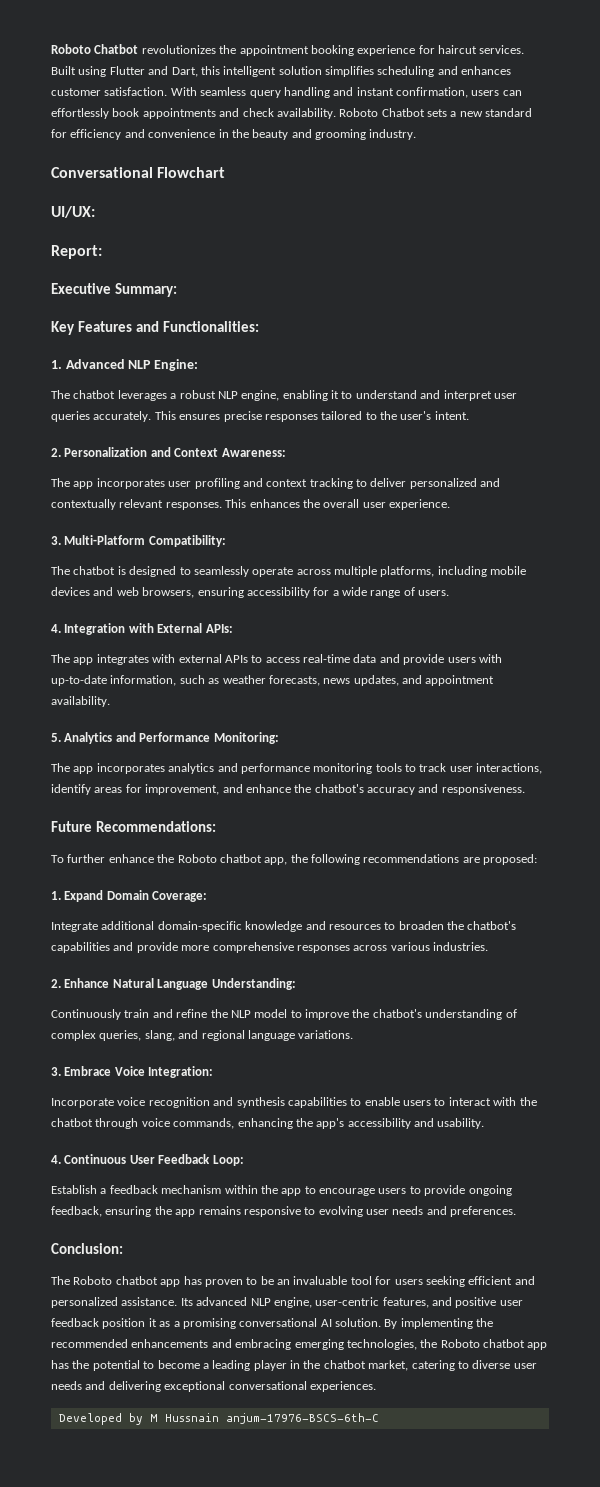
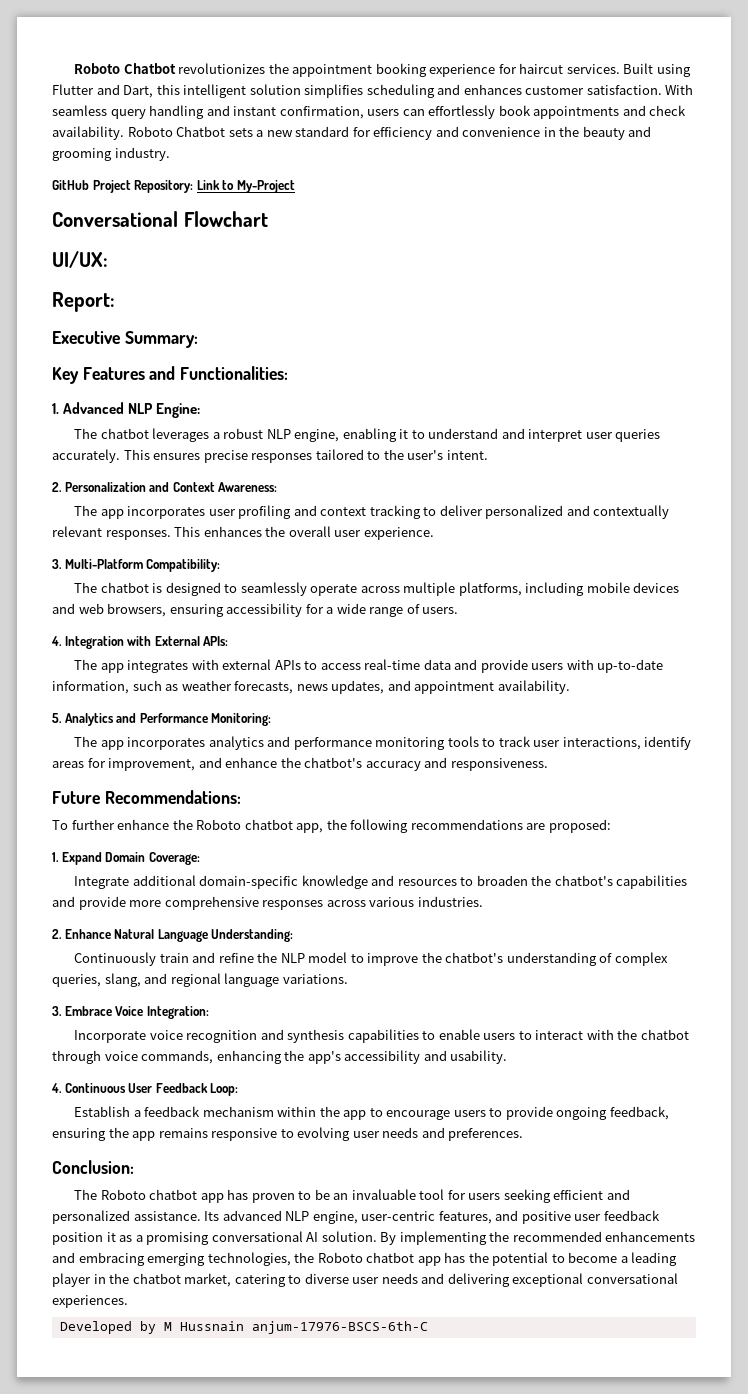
+ GitHub Project Repository: Link to My-Project

